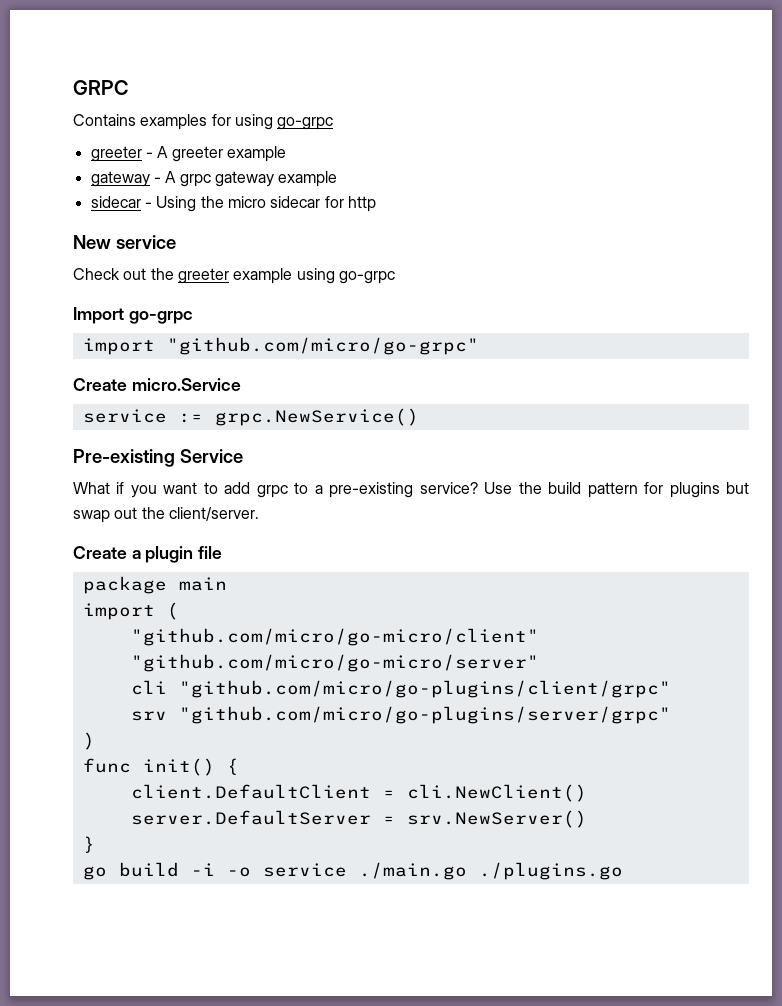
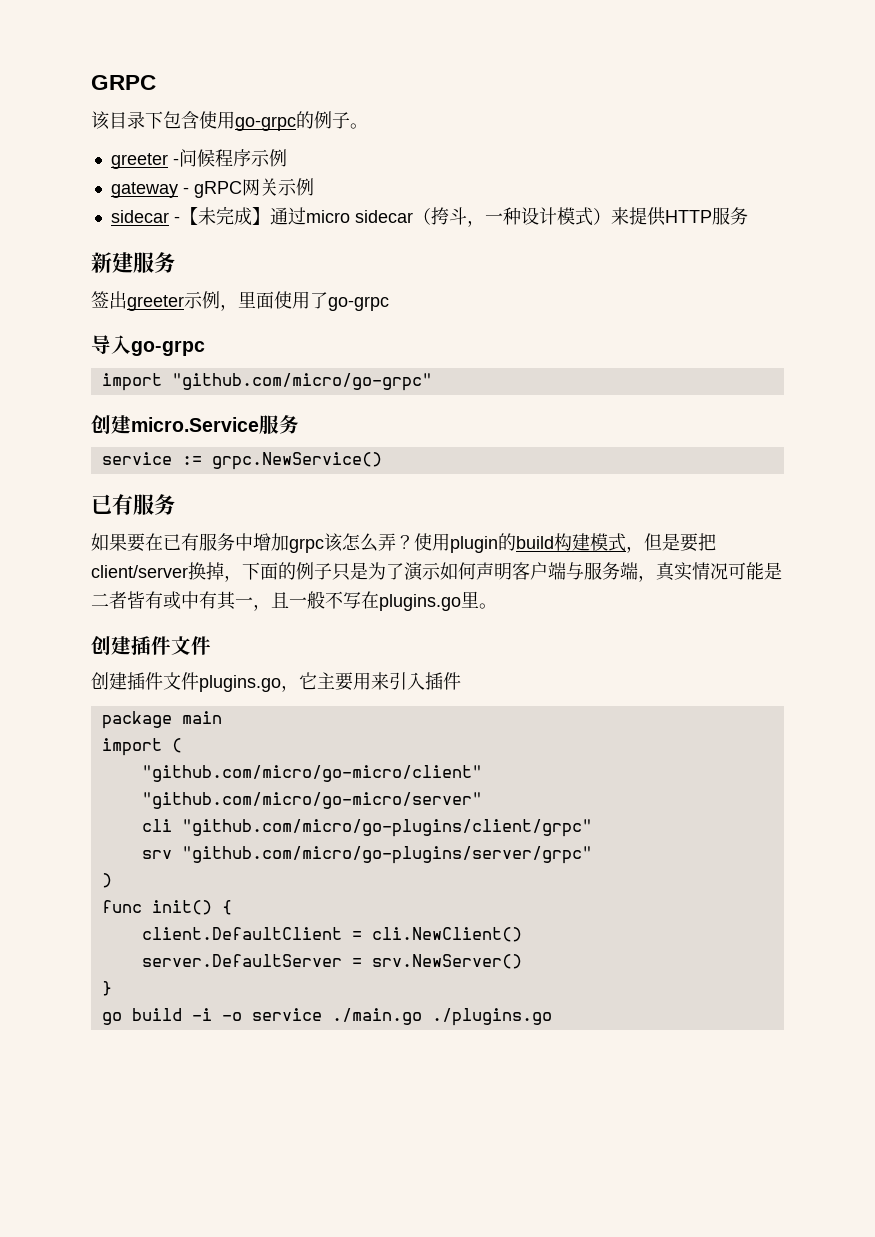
- Contains examples for using go-grpc
+ 该目录下包含使用go-grpc的例子。
- greeter - A greeter example
+ greeter -问候程序示例
- gateway - A grpc gateway example
- sidecar - Using the micro sidecar for http
- New service
- Check out the greeter example using go-grpc
- Import go-grpc
+ gateway - gRPC网关示例
+ sidecar -【未完成】通过micro sidecar（挎斗，一种设计模式）来提供HTTP服务
+ 新建服务
+ 签出greeter示例，里面使用了go-grpc
+ 导入go-grpc
- Create micro.Service
+ 创建micro.Service服务
  service := grpc.NewService()
- Pre-existing Service
- What if you want to add grpc to a pre-existing service? Use the build pattern for plugins but swap out the client/server.
- Create a plugin file
+ 已有服务
+ 如果要在已有服务中增加grpc该怎么弄？使用plugin的build构建模式，但是要把client/server换掉，下面的例子只是为了演示如何声明客户端与服务端，真实情况可能是二者皆有或中有其一，且一般不写在plugins.go里。
+ 创建插件文件
+ 创建插件文件plugins.go，它主要用来引入插件

